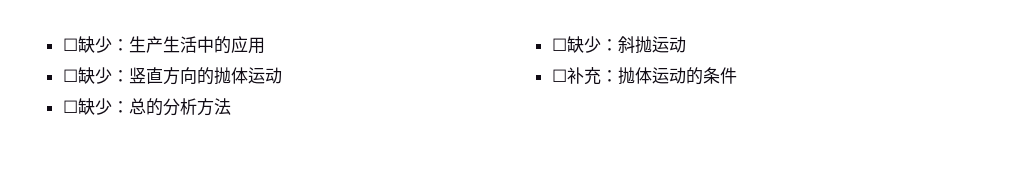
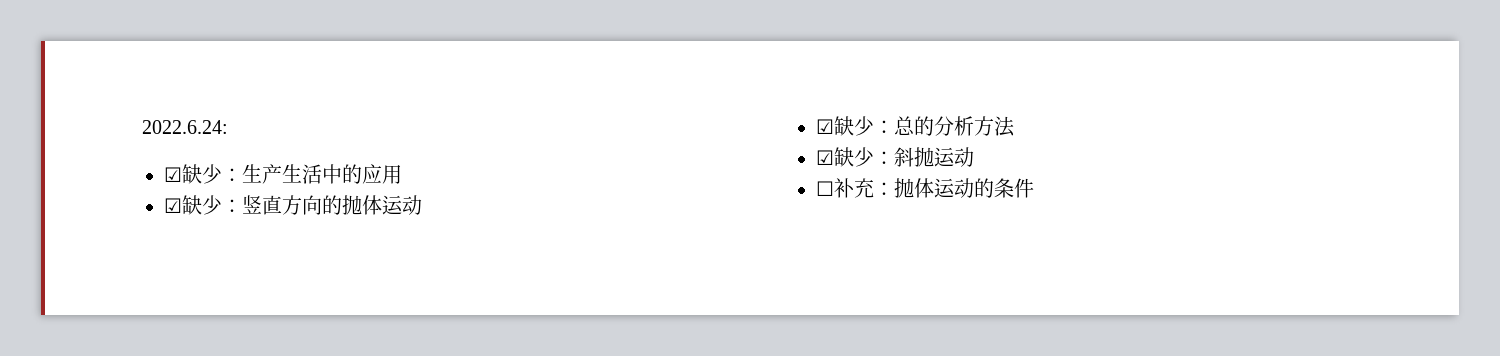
- ☐缺少：生产生活中的应用
+ 2022.6.24:
+ ☑缺少：生产生活中的应用
- ☐缺少：竖直方向的抛体运动
+ ☑缺少：竖直方向的抛体运动
- ☐缺少：总的分析方法
+ ☑缺少：总的分析方法
- ☐缺少：斜抛运动
+ ☑缺少：斜抛运动

